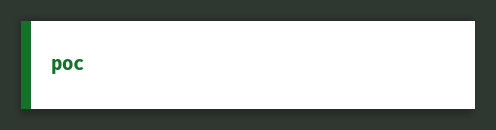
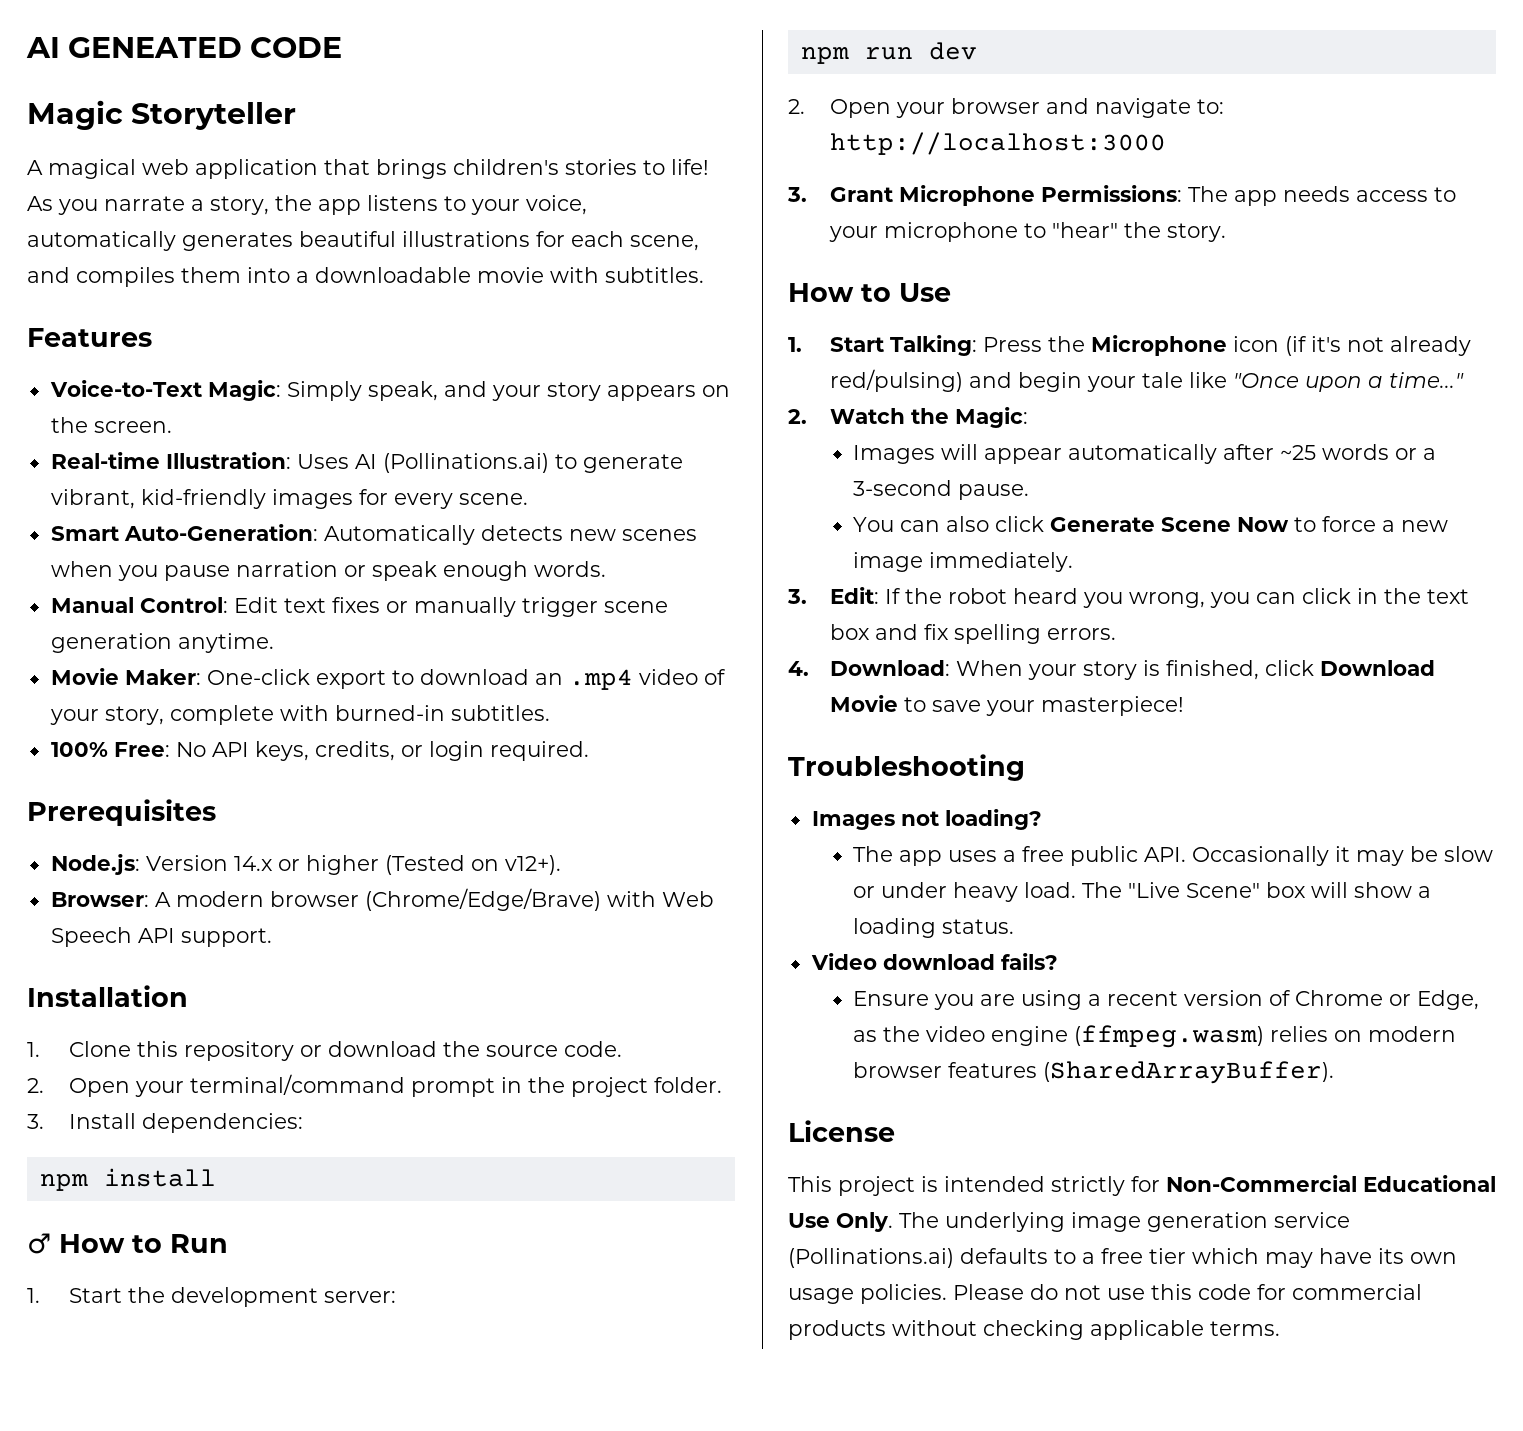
- poc
+ AI GENEATED CODE
+ Magic Storyteller
+ A magical web application that brings children's stories to life! As you narrate a story, the app listens to your voice, automatically generates beautiful illustrations for each scene, and compiles them into a downloadable movie with subtitles.
+ Features
+ Voice-to-Text Magic: Simply speak, and your story appears on the screen.
+ Real-time Illustration: Uses AI (Pollinations.ai) to generate vibrant, kid-friendly images for every scene.
+ Smart Auto-Generation: Automatically detects new scenes when you pause narration or speak enough words.
+ Manual Control: Edit text fixes or manually trigger scene generation anytime.
+ Movie Maker: One-click export to download an .mp4 video of your story, complete with burned-in subtitles.
+ 100% Free: No API keys, credits, or login required.
+ Prerequisites
+ Node.js: Version 14.x or higher (Tested on v12+).
+ Browser: A modern browser (Chrome/Edge/Brave) with Web Speech API support.
+ Installation
+ 1. Clone this repository or download the source code.
+ 2. Open your terminal/command prompt in the project folder.
+ 3. Install dependencies:
+ npm install
+ ♂ How to Run
+ 1. Start the development server:
+ npm run dev
+ 2. Open your browser and navigate to: http://localhost:3000
+ 3. Grant Microphone Permissions: The app needs access to your microphone to "hear" the story.
+ How to Use
+ 1. Start Talking: Press the Microphone icon (if it's not already red/pulsing) and begin your tale like "Once upon a time..."
+ 2. Watch the Magic:
+ Images will appear automatically after ~25 words or a 3-second pause.
+ You can also click Generate Scene Now to force a new image immediately.
+ 3. Edit: If the robot heard you wrong, you can click in the text box and fix spelling errors.
+ 4. Download: When your story is finished, click Download Movie to save your masterpiece!
+ Troubleshooting
+ Images not loading?
+ The app uses a free public API. Occasionally it may be slow or under heavy load. The "Live Scene" box will show a loading status.
+ Video download fails?
+ Ensure you are using a recent version of Chrome or Edge, as the video engine (ffmpeg.wasm) relies on modern browser features (SharedArrayBuffer).
+ License
+ This project is intended strictly for Non-Commercial Educational Use Only. The underlying image generation service (Pollinations.ai) defaults to a free tier which may have its own usage policies. Please do not use this code for commercial products without checking applicable terms.

